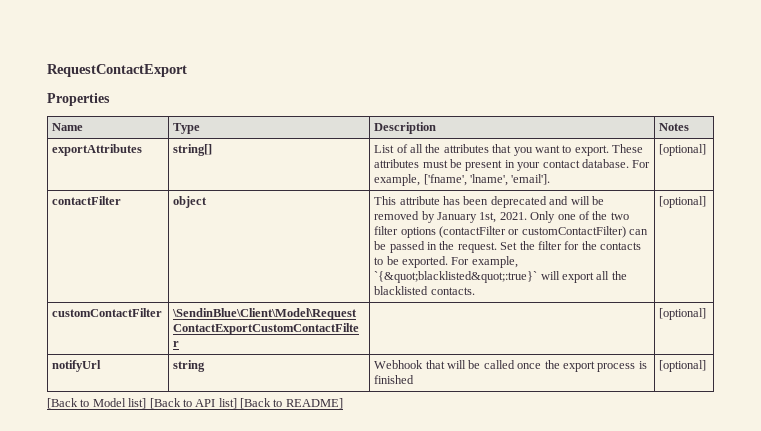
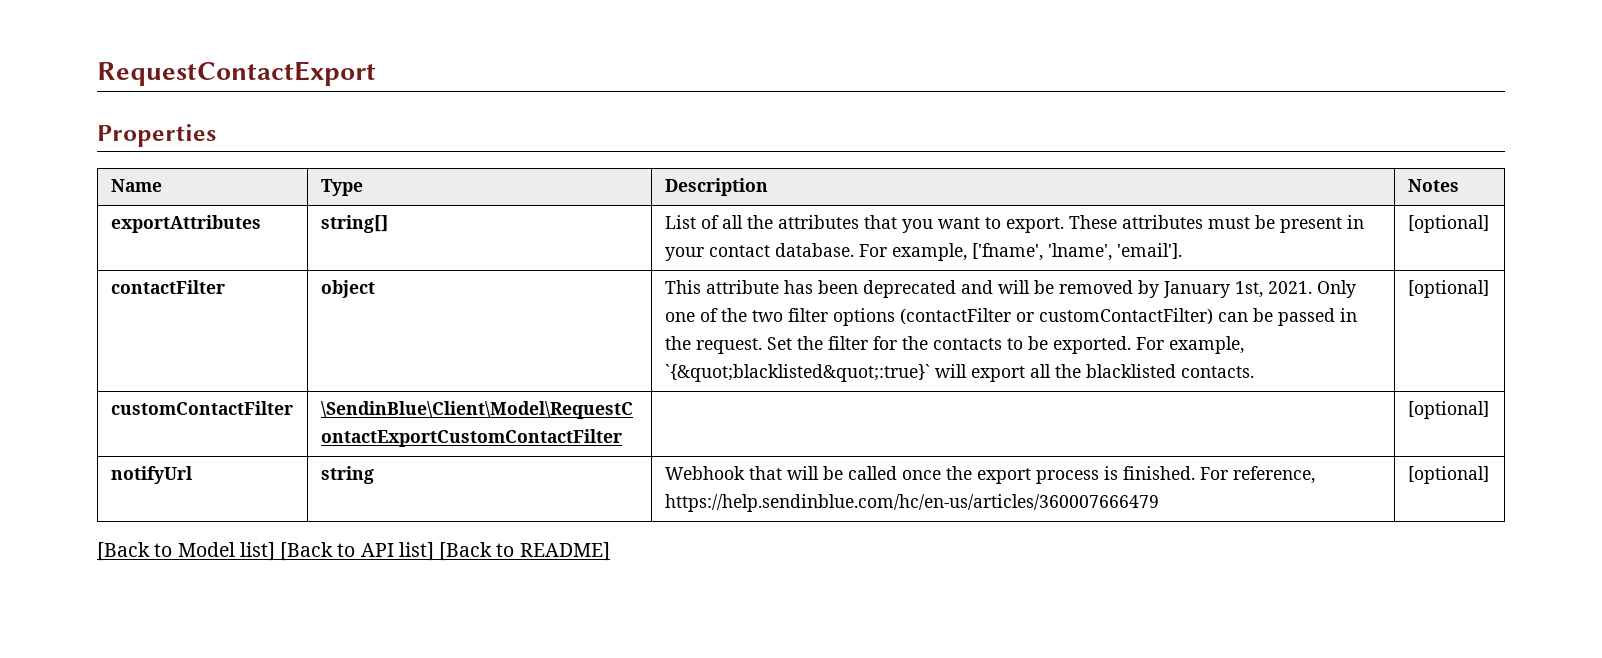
- notifyUrl | string | Webhook that will be called once the export process is finished | [optional]
+ notifyUrl | string | Webhook that will be called once the export process is finished. For reference, https://help.sendinblue.com/hc/en-us/articles/360007666479 | [optional]

